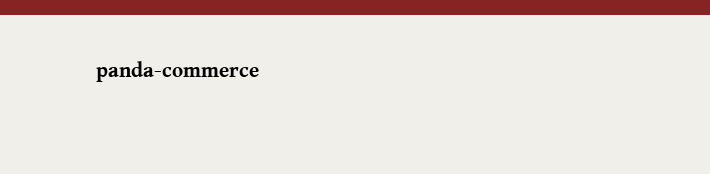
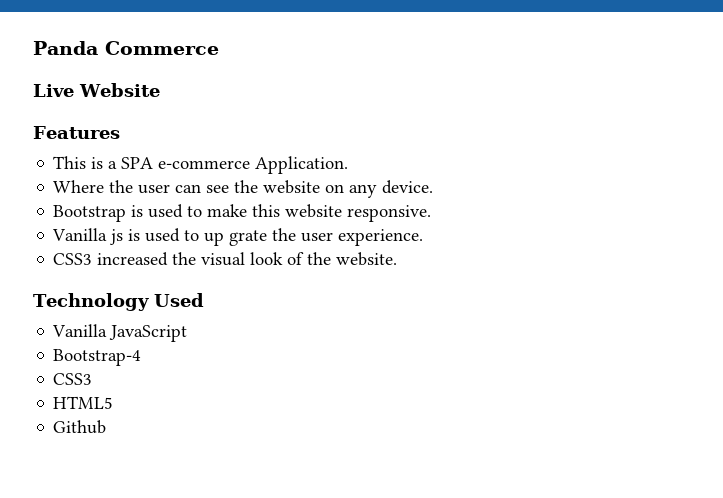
- panda-commerce
+ Panda Commerce
+ Live Website
+ Features
+ This is a SPA e-commerce Application.
+ Where the user can see the website on any device.
+ Bootstrap is used to make this website responsive.
+ Vanilla js is used to up grate the user experience.
+ CSS3 increased the visual look of the website.
+ Technology Used
+ Vanilla JavaScript
+ Bootstrap-4
+ CSS3
+ HTML5
+ Github

